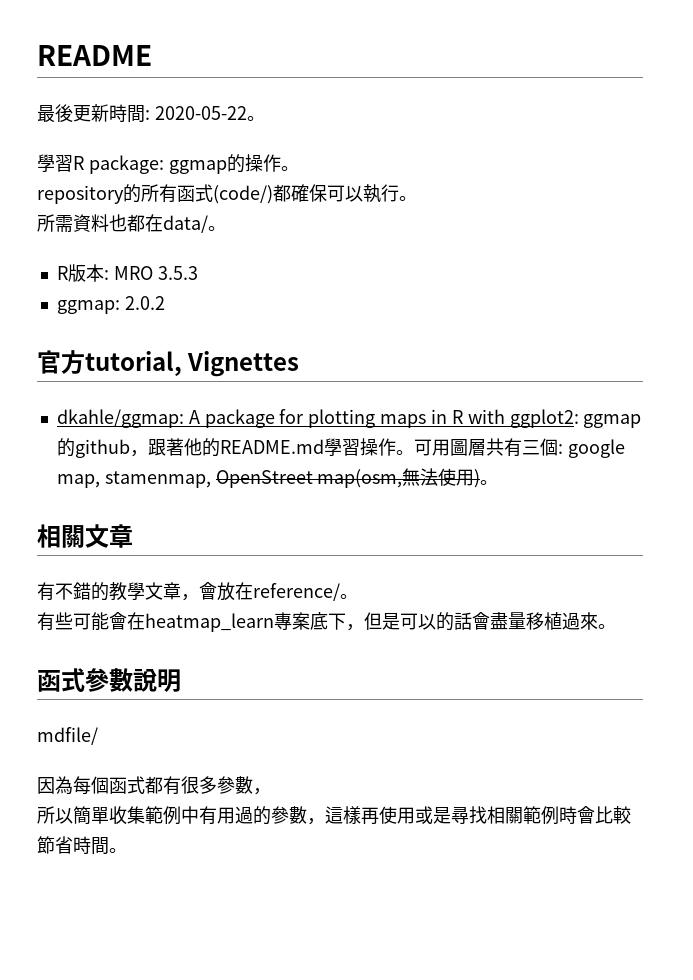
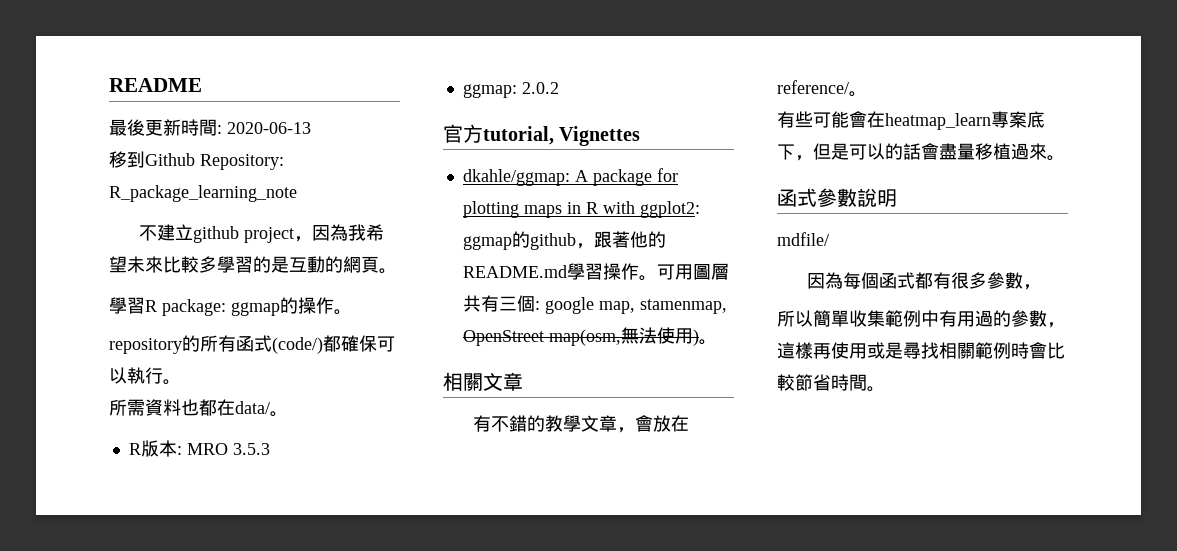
- 最後更新時間: 2020-05-22。
+ 最後更新時間: 2020-06-13
+ 移到Github Repository: R_package_learning_note
+ 不建立github project，因為我希望未來比較多學習的是互動的網頁。

